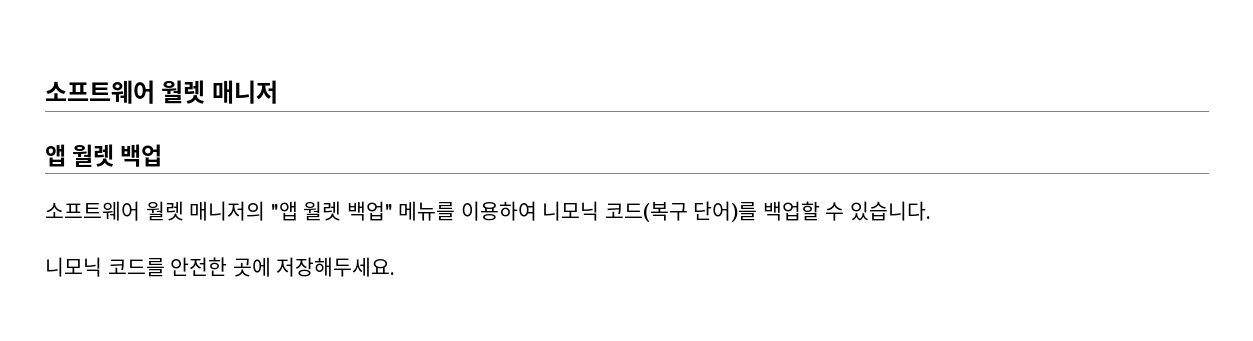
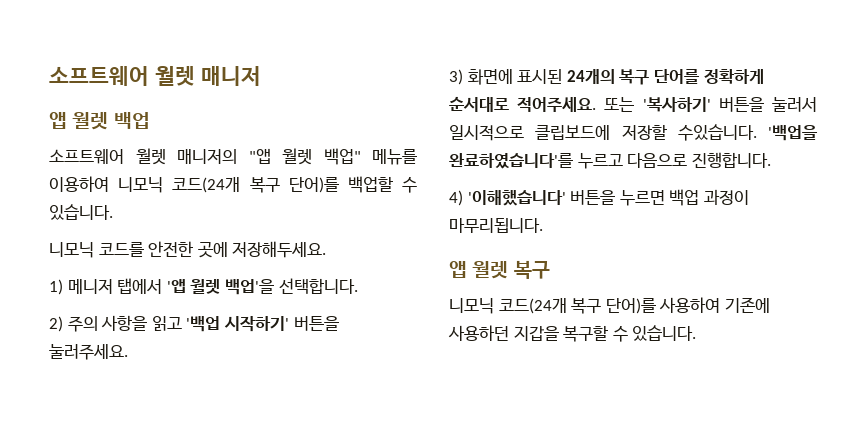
- 소프트웨어 월렛 매니저의 "앱 월렛 백업" 메뉴를 이용하여 니모닉 코드(복구 단어)를 백업할 수 있습니다.
+ 소프트웨어 월렛 매니저의 "앱 월렛 백업" 메뉴를 이용하여 니모닉 코드(24개 복구 단어)를 백업할 수 있습니다.
+ 1) 메니저 탭에서 '앱 월렛 백업'을 선택합니다.
+ 2) 주의 사항을 읽고 '백업 시작하기' 버튼을 눌러주세요.
+ 3) 화면에 표시된 24개의 복구 단어를 정확하게 순서대로 적어주세요. 또는 '복사하기' 버튼을 눌러서 일시적으로 클립보드에 저장할 수있습니다. '백업을 완료하였습니다'를 누르고 다음으로 진행합니다.
+ 4) '이해했습니다' 버튼을 누르면 백업 과정이 마무리됩니다.
+ 앱 월렛 복구
+ 니모닉 코드(24개 복구 단어)를 사용하여 기존에 사용하던 지갑을 복구할 수 있습니다.

